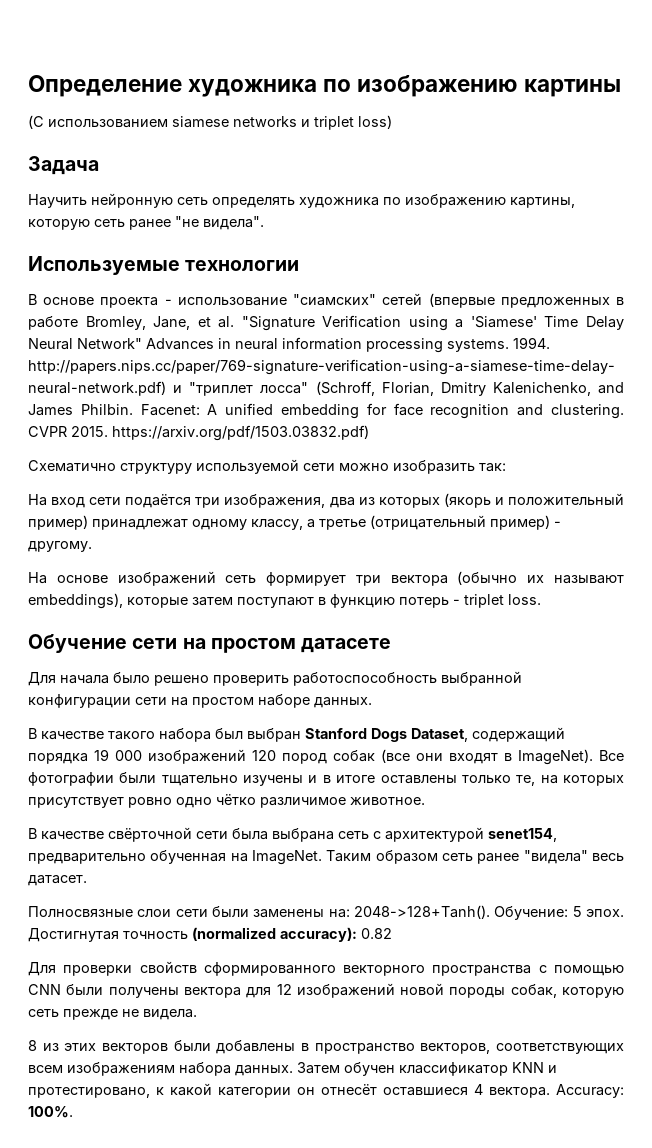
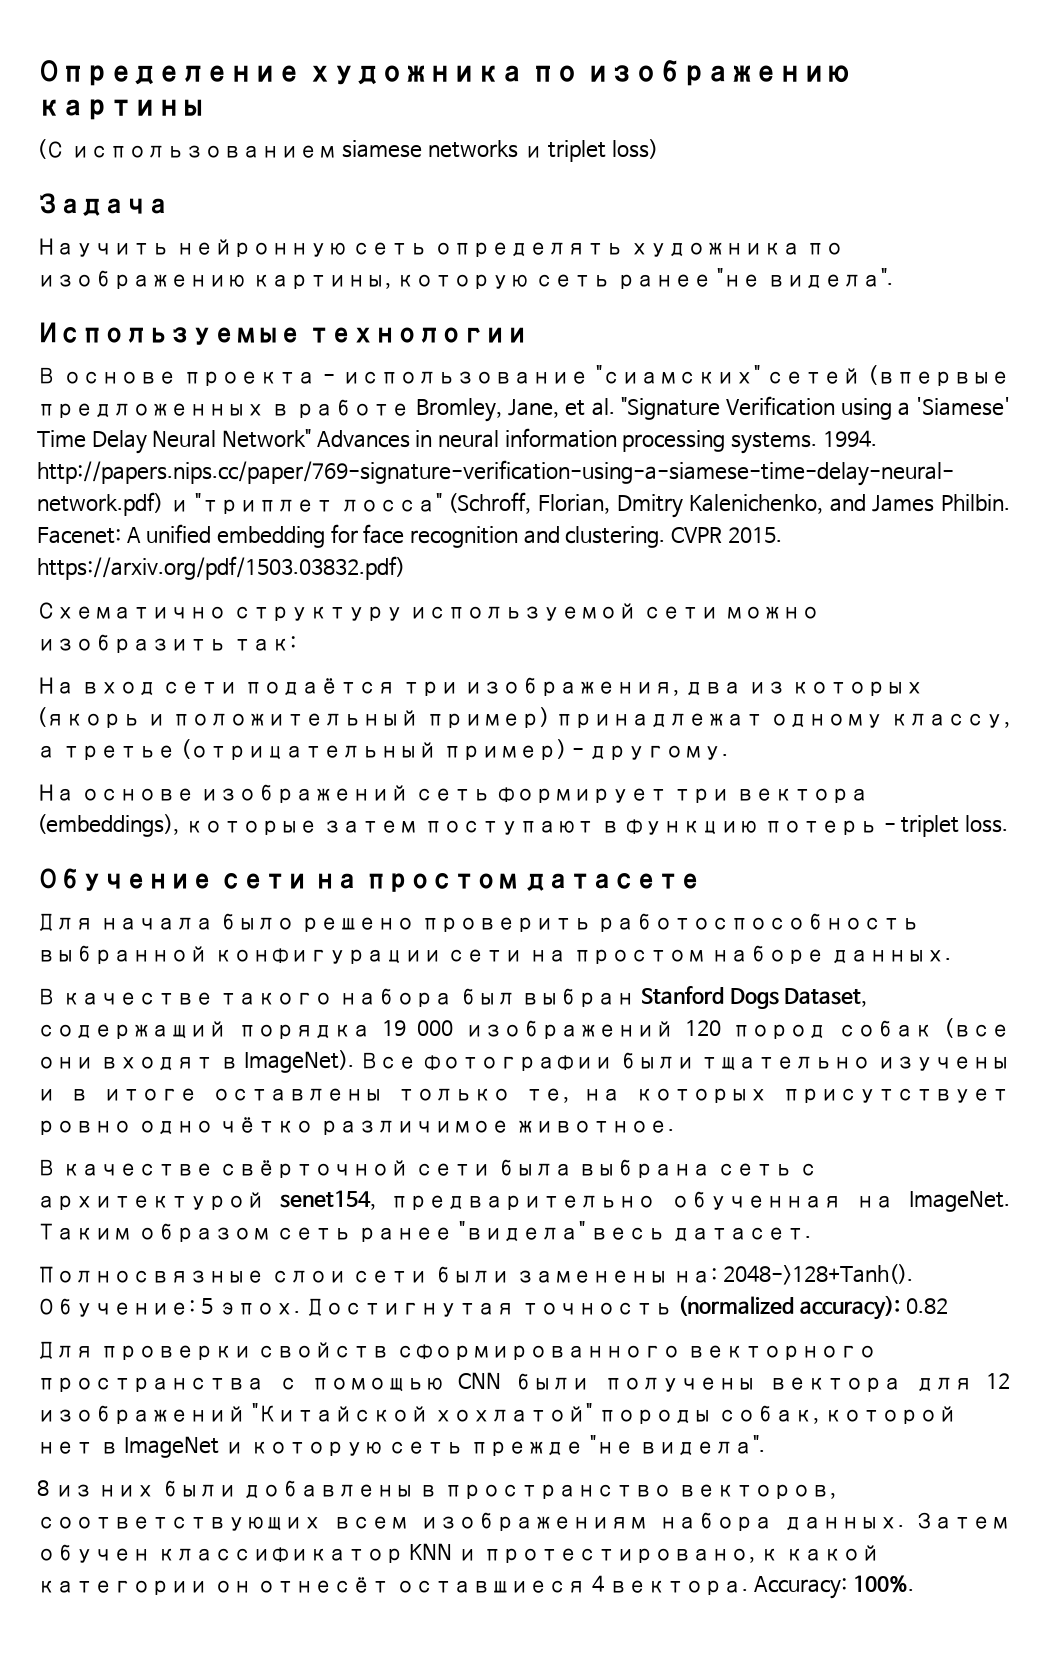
- На основе изображений сеть формирует три вектора (обычно их называют embeddings), которые затем поступают в функцию потерь - triplet loss.
+ На основе изображений сеть формирует три вектора (embeddings), которые затем поступают в функцию потерь - triplet loss.
- Для проверки свойств сформированного векторного пространства с помощью CNN были получены вектора для 12 изображений новой породы собак, которую сеть прежде не видела.
+ Для проверки свойств сформированного векторного пространства с помощью CNN были получены вектора для 12 изображений "Китайской хохлатой" породы собак, которой нет в ImageNet и которую сеть прежде "не видела".
- 8 из этих векторов были добавлены в пространство векторов, соответствующих всем изображениям набора данных.
+ 8 из них были добавлены в пространство векторов, соответствующих всем изображениям набора данных.

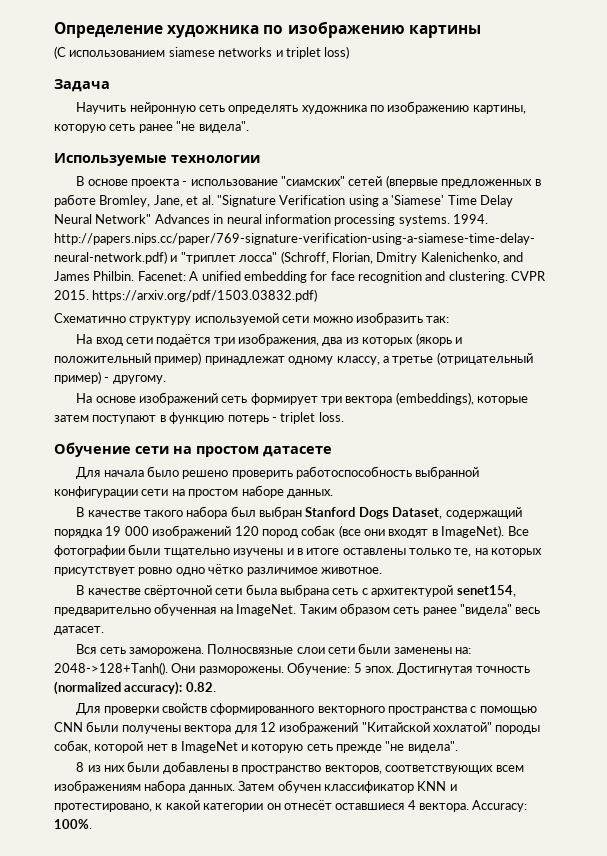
+ Вся сеть заморожена.
+ Они разморожены.
- Достигнутая точность (normalized accuracy): 0.82
+ Достигнутая точность (normalized accuracy): 0.82.

